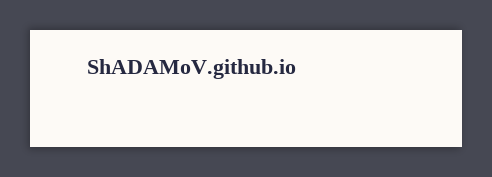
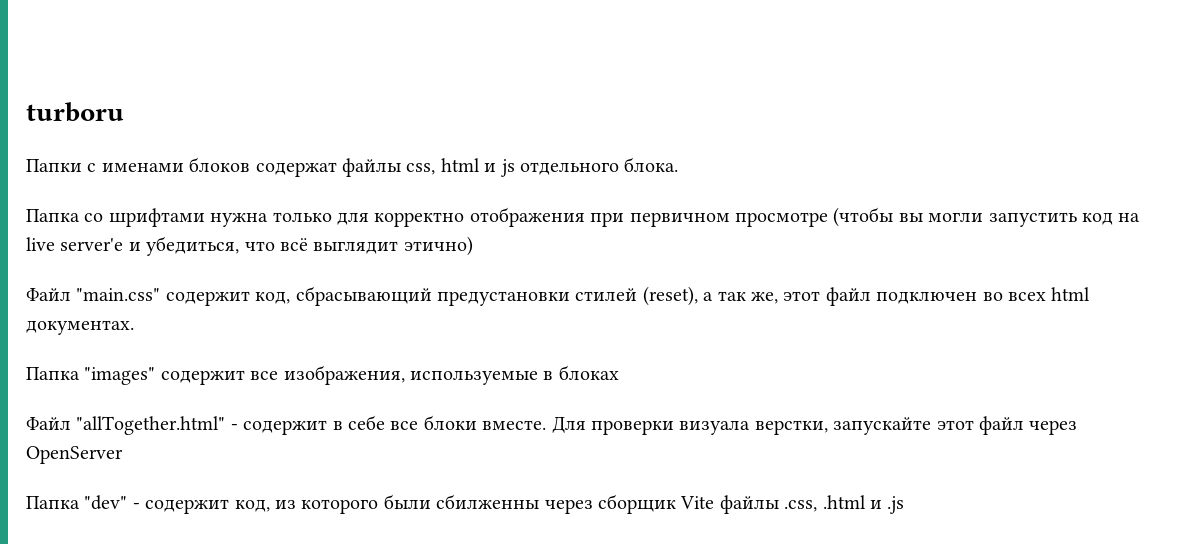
- ShADAMoV.github.io
+ turboru
+ Папки с именами блоков содержат файлы css, html и js отдельного блока.
+ Папка со шрифтами нужна только для корректно отображения при первичном просмотре (чтобы вы могли запустить код на live server'е и убедиться, что всё выглядит этично)
+ Файл "main.css" содержит код, сбрасывающий предустановки стилей (reset), а так же, этот файл подключен во всех html документах.
+ Папка "images" содержит все изображения, используемые в блоках
+ Файл "allTogether.html" - содержит в себе все блоки вместе. Для проверки визуала верстки, запускайте этот файл через OpenServer
+ Папка "dev" - содержит код, из которого были сбилженны через сборщик Vite файлы .css, .html и .js

